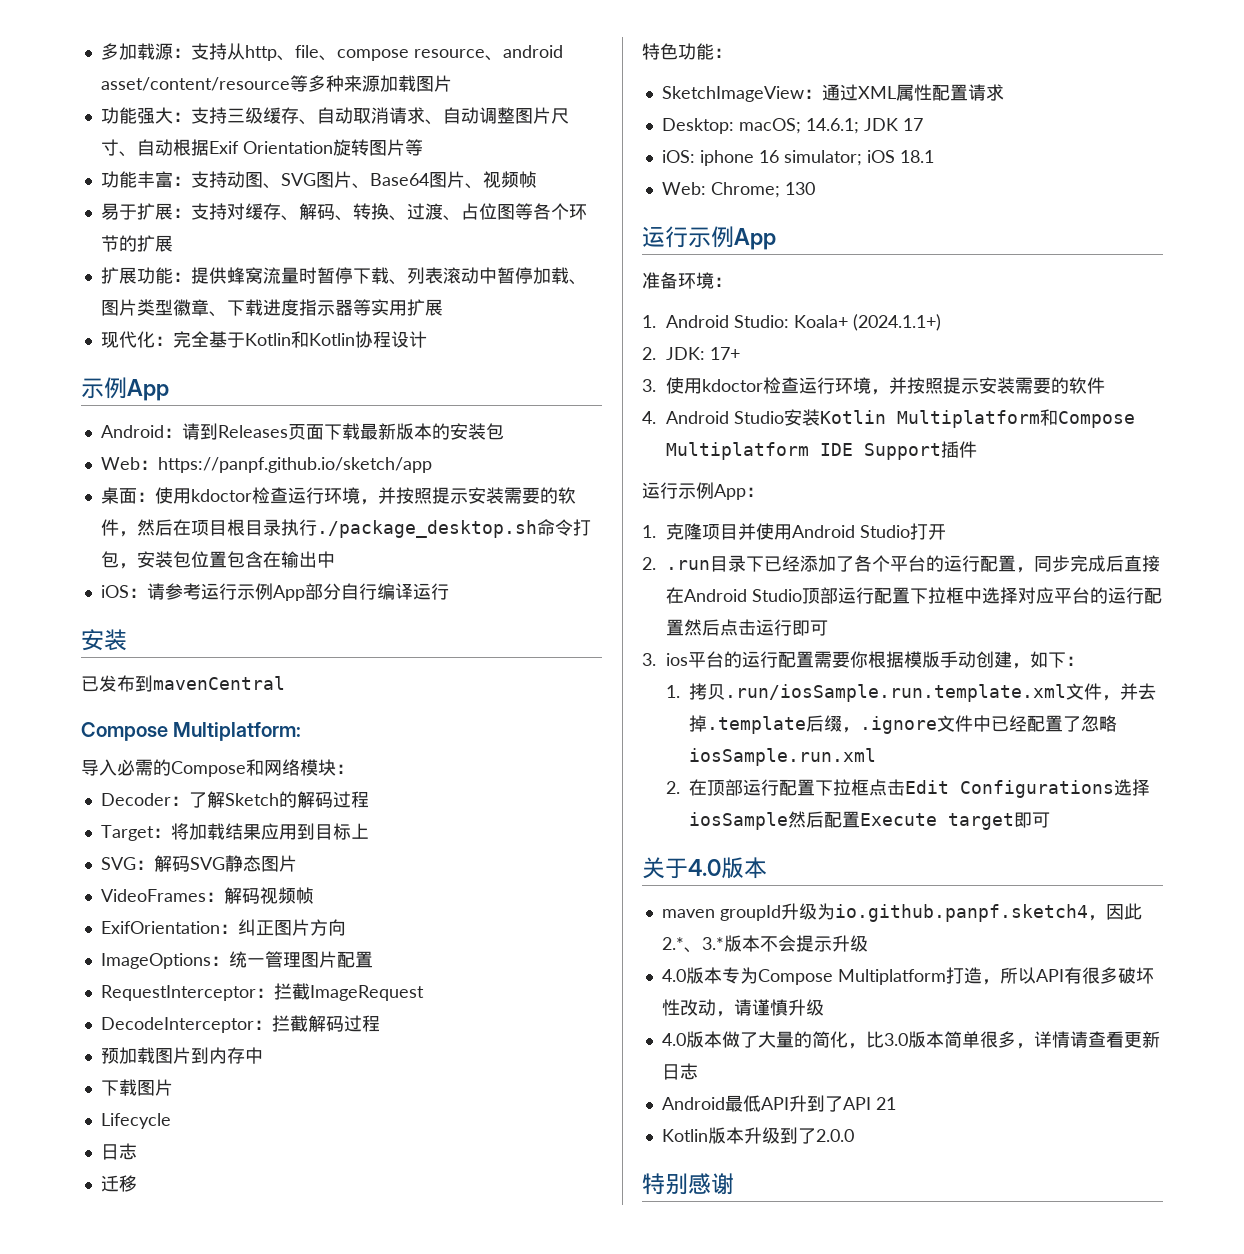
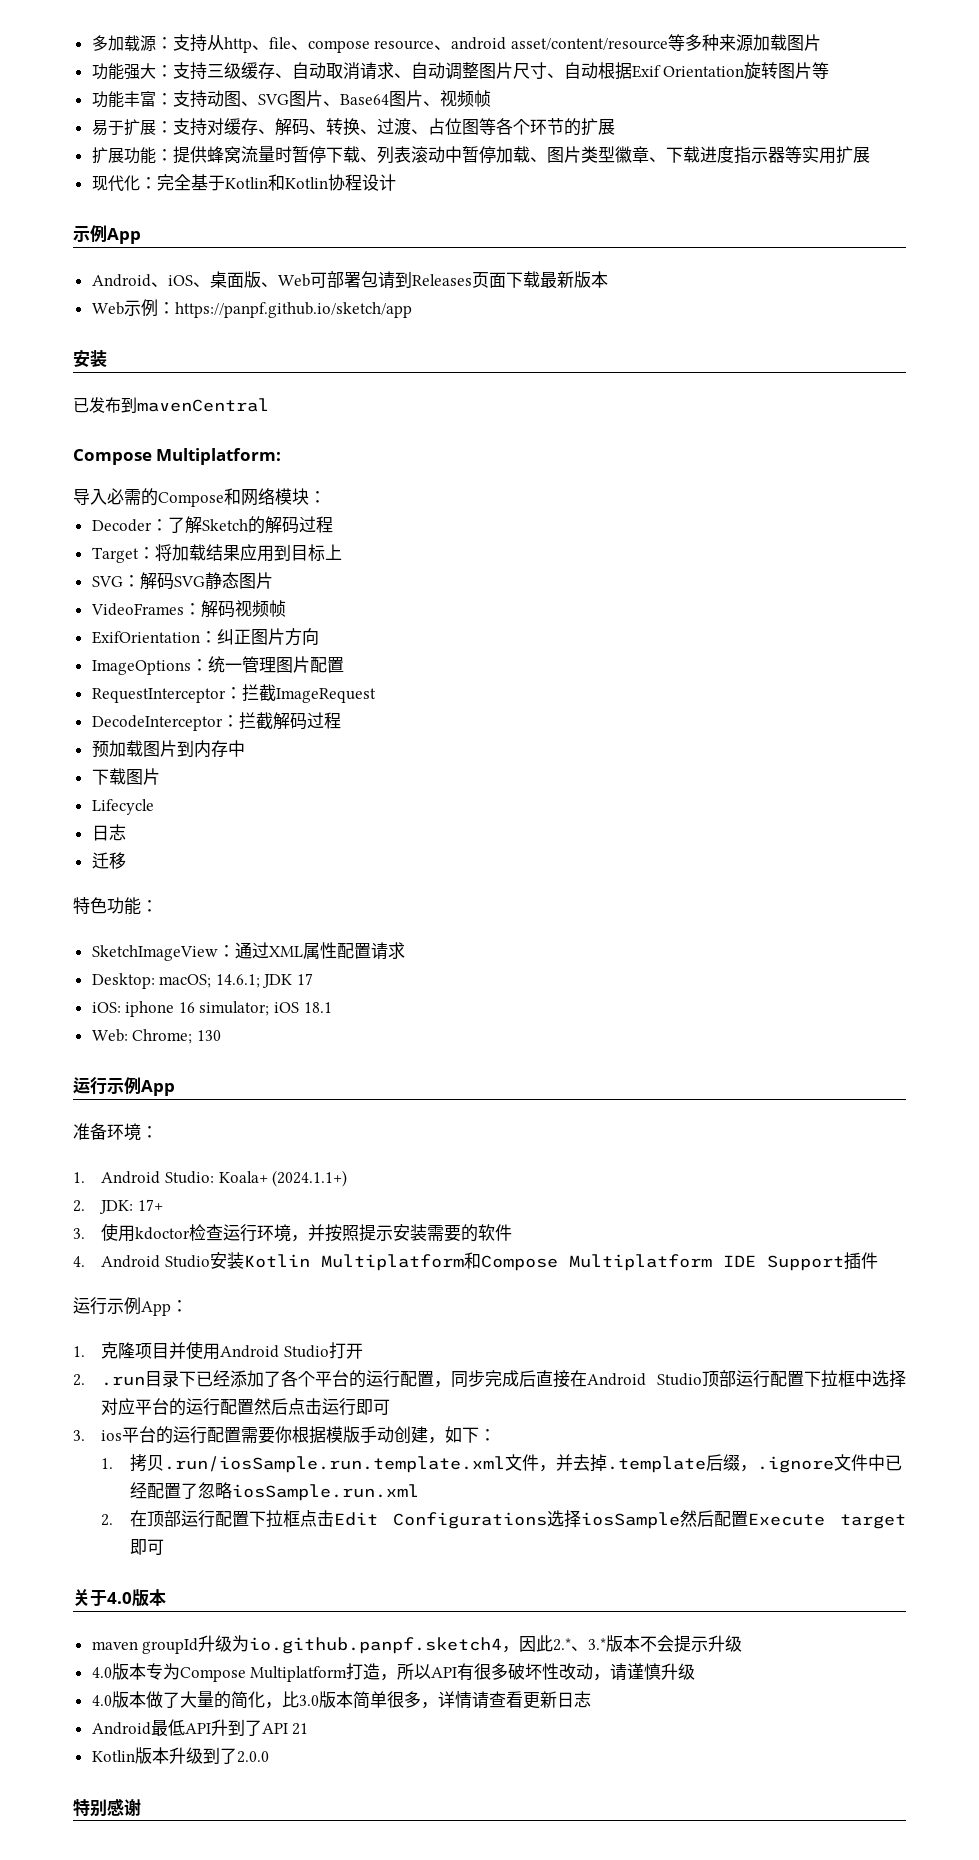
- Android：请到Releases页面下载最新版本的安装包
- Web：https://panpf.github.io/sketch/app
+ Android、iOS、桌面版、Web可部署包请到Releases页面下载最新版本
+ Web示例：https://panpf.github.io/sketch/app
- 桌面：使用kdoctor检查运行环境，并按照提示安装需要的软件，然后在项目根目录执行./package_desktop.sh命令打包，安装包位置包含在输出中
- iOS：请参考运行示例App部分自行编译运行

